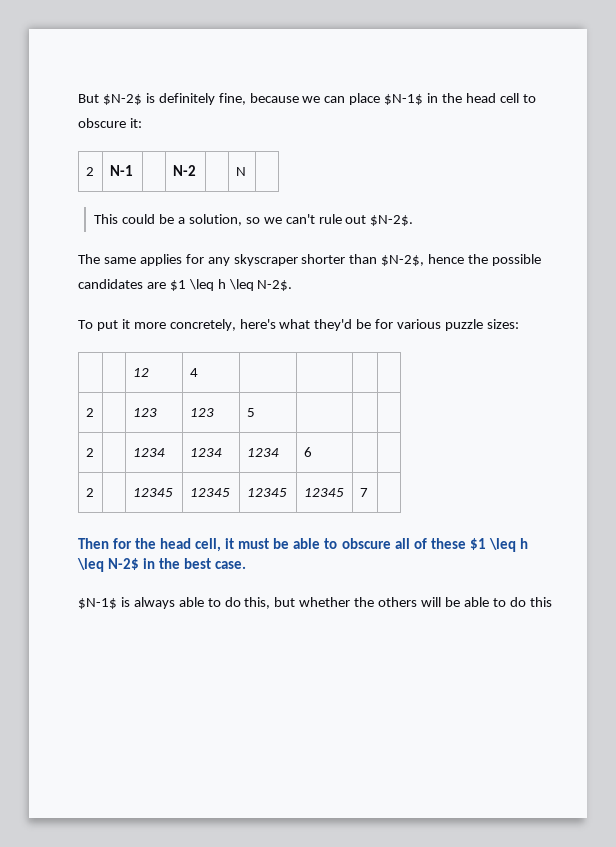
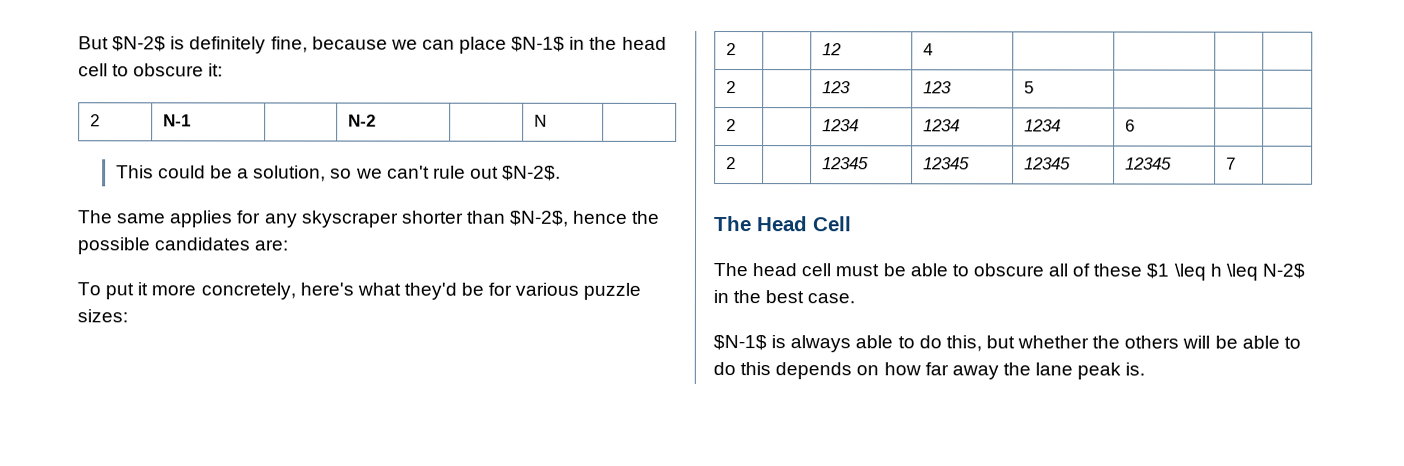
- The same applies for any skyscraper shorter than $N-2$, hence the possible candidates are $1 \leq h \leq N-2$.
+ The same applies for any skyscraper shorter than $N-2$, hence the possible candidates are:
- | | 12 | 4 | | | |
+ 2 | | 12 | 4 | | | |
- Then for the head cell, it must be able to obscure all of these $1 \leq h \leq N-2$ in the best case.
+ The Head Cell
+ The head cell must be able to obscure all of these $1 \leq h \leq N-2$ in the best case.
- $N-1$ is always able to do this, but whether the others will be able to do this
+ $N-1$ is always able to do this, but whether the others will be able to do this depends on how far away the lane peak is.

